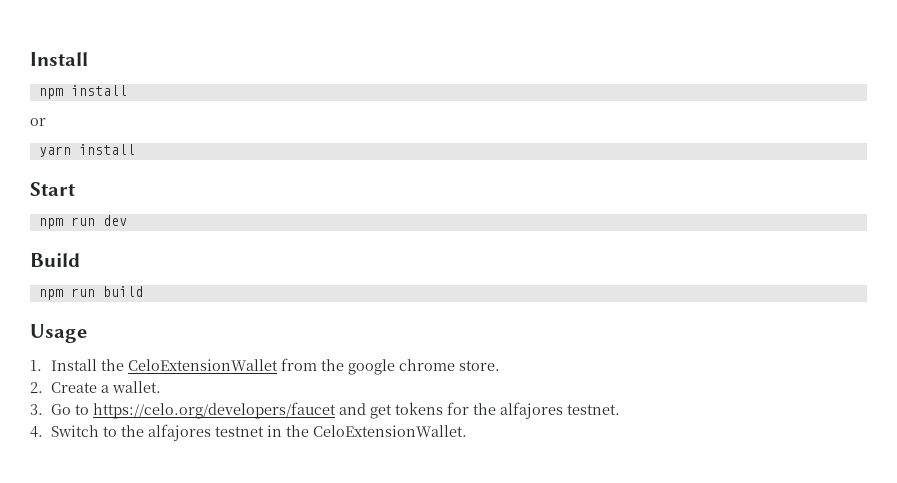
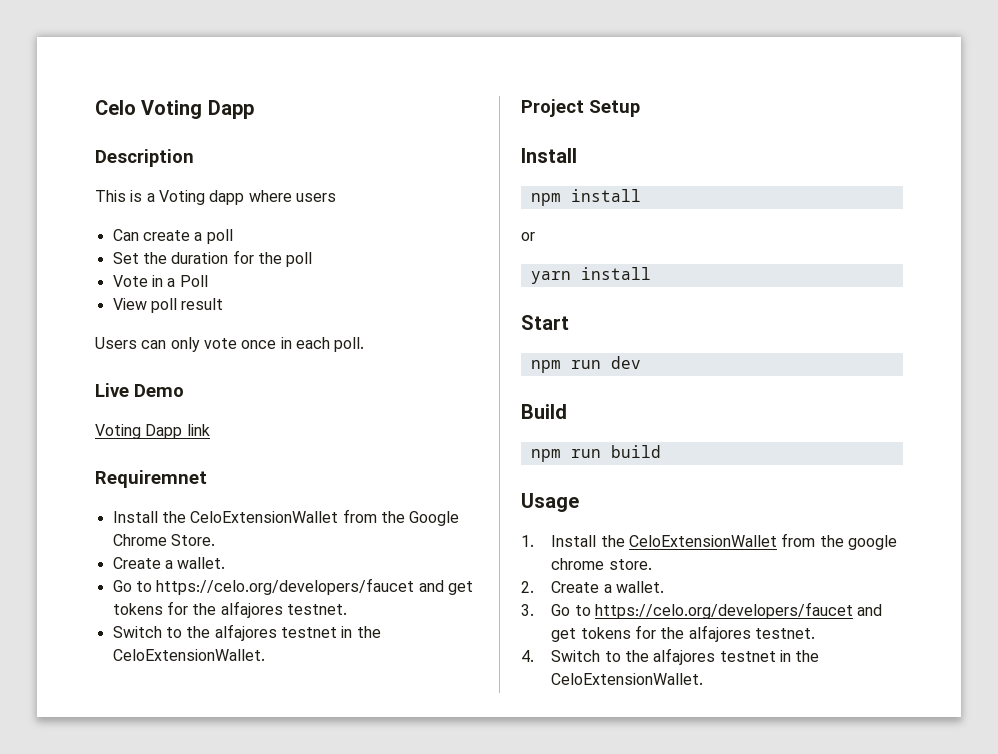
+ Celo Voting Dapp
+ Description
+ This is a Voting dapp where users
+ Can create a poll
+ Set the duration for the poll
+ Vote in a Poll
+ View poll result
+ Users can only vote once in each poll.
+ Live Demo
+ Voting Dapp link
+ Requiremnet
+ Install the CeloExtensionWallet from the Google Chrome Store.
+ Create a wallet.
+ Go to https://celo.org/developers/faucet and get tokens for the alfajores testnet.
+ Switch to the alfajores testnet in the CeloExtensionWallet.
+ Project Setup

